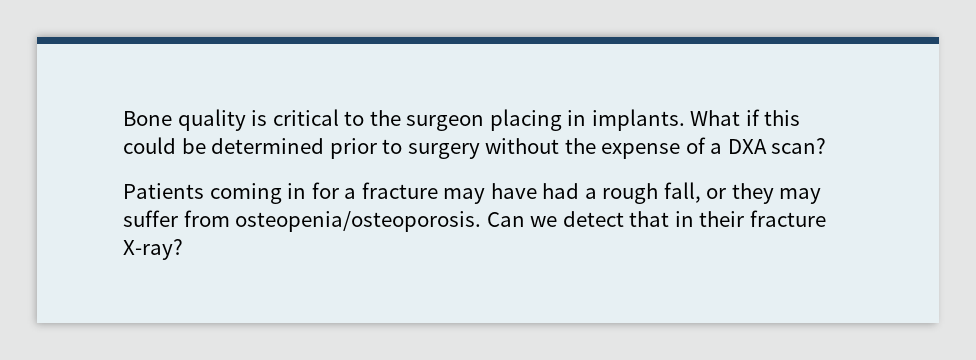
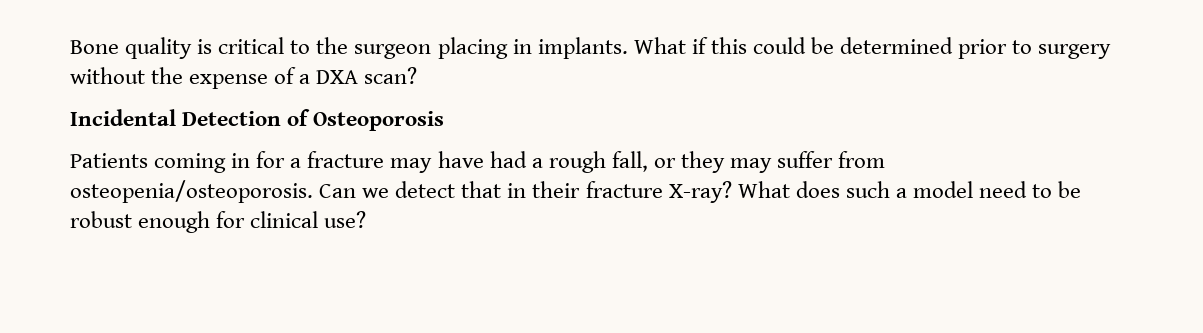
+ Incidental Detection of Osteoporosis
+ What does such a model need to be robust enough for clinical use?

